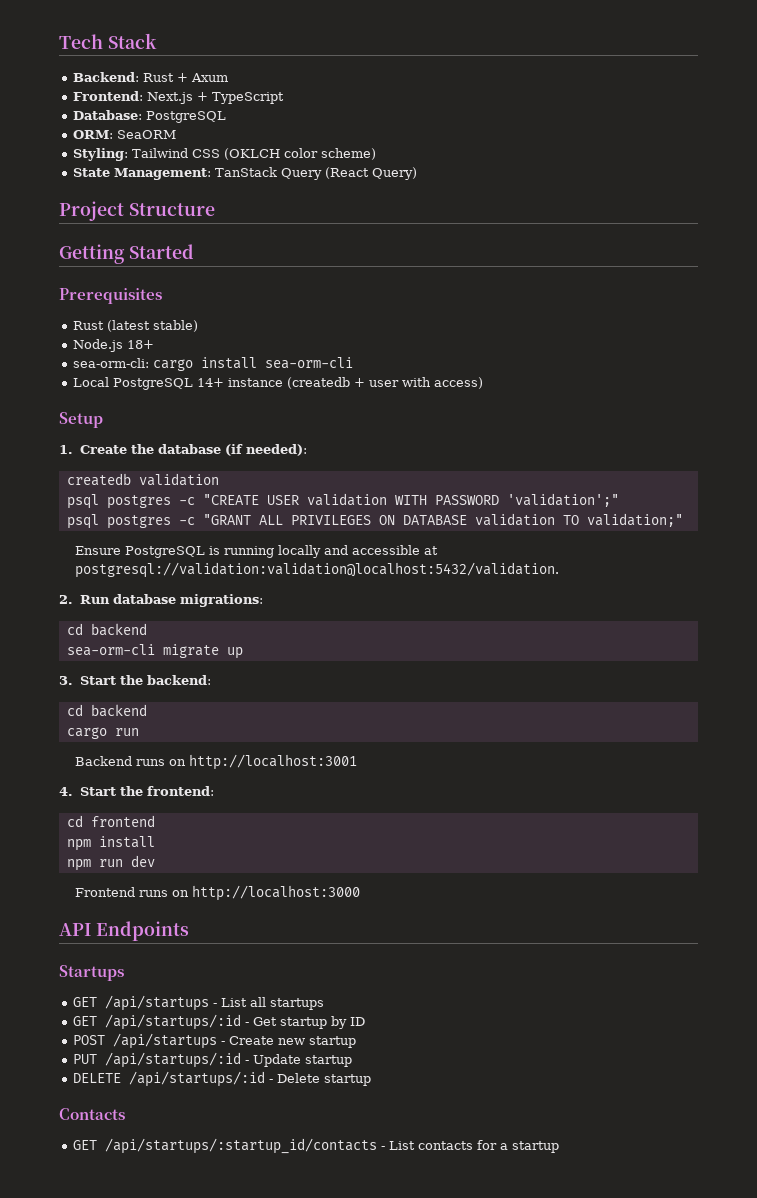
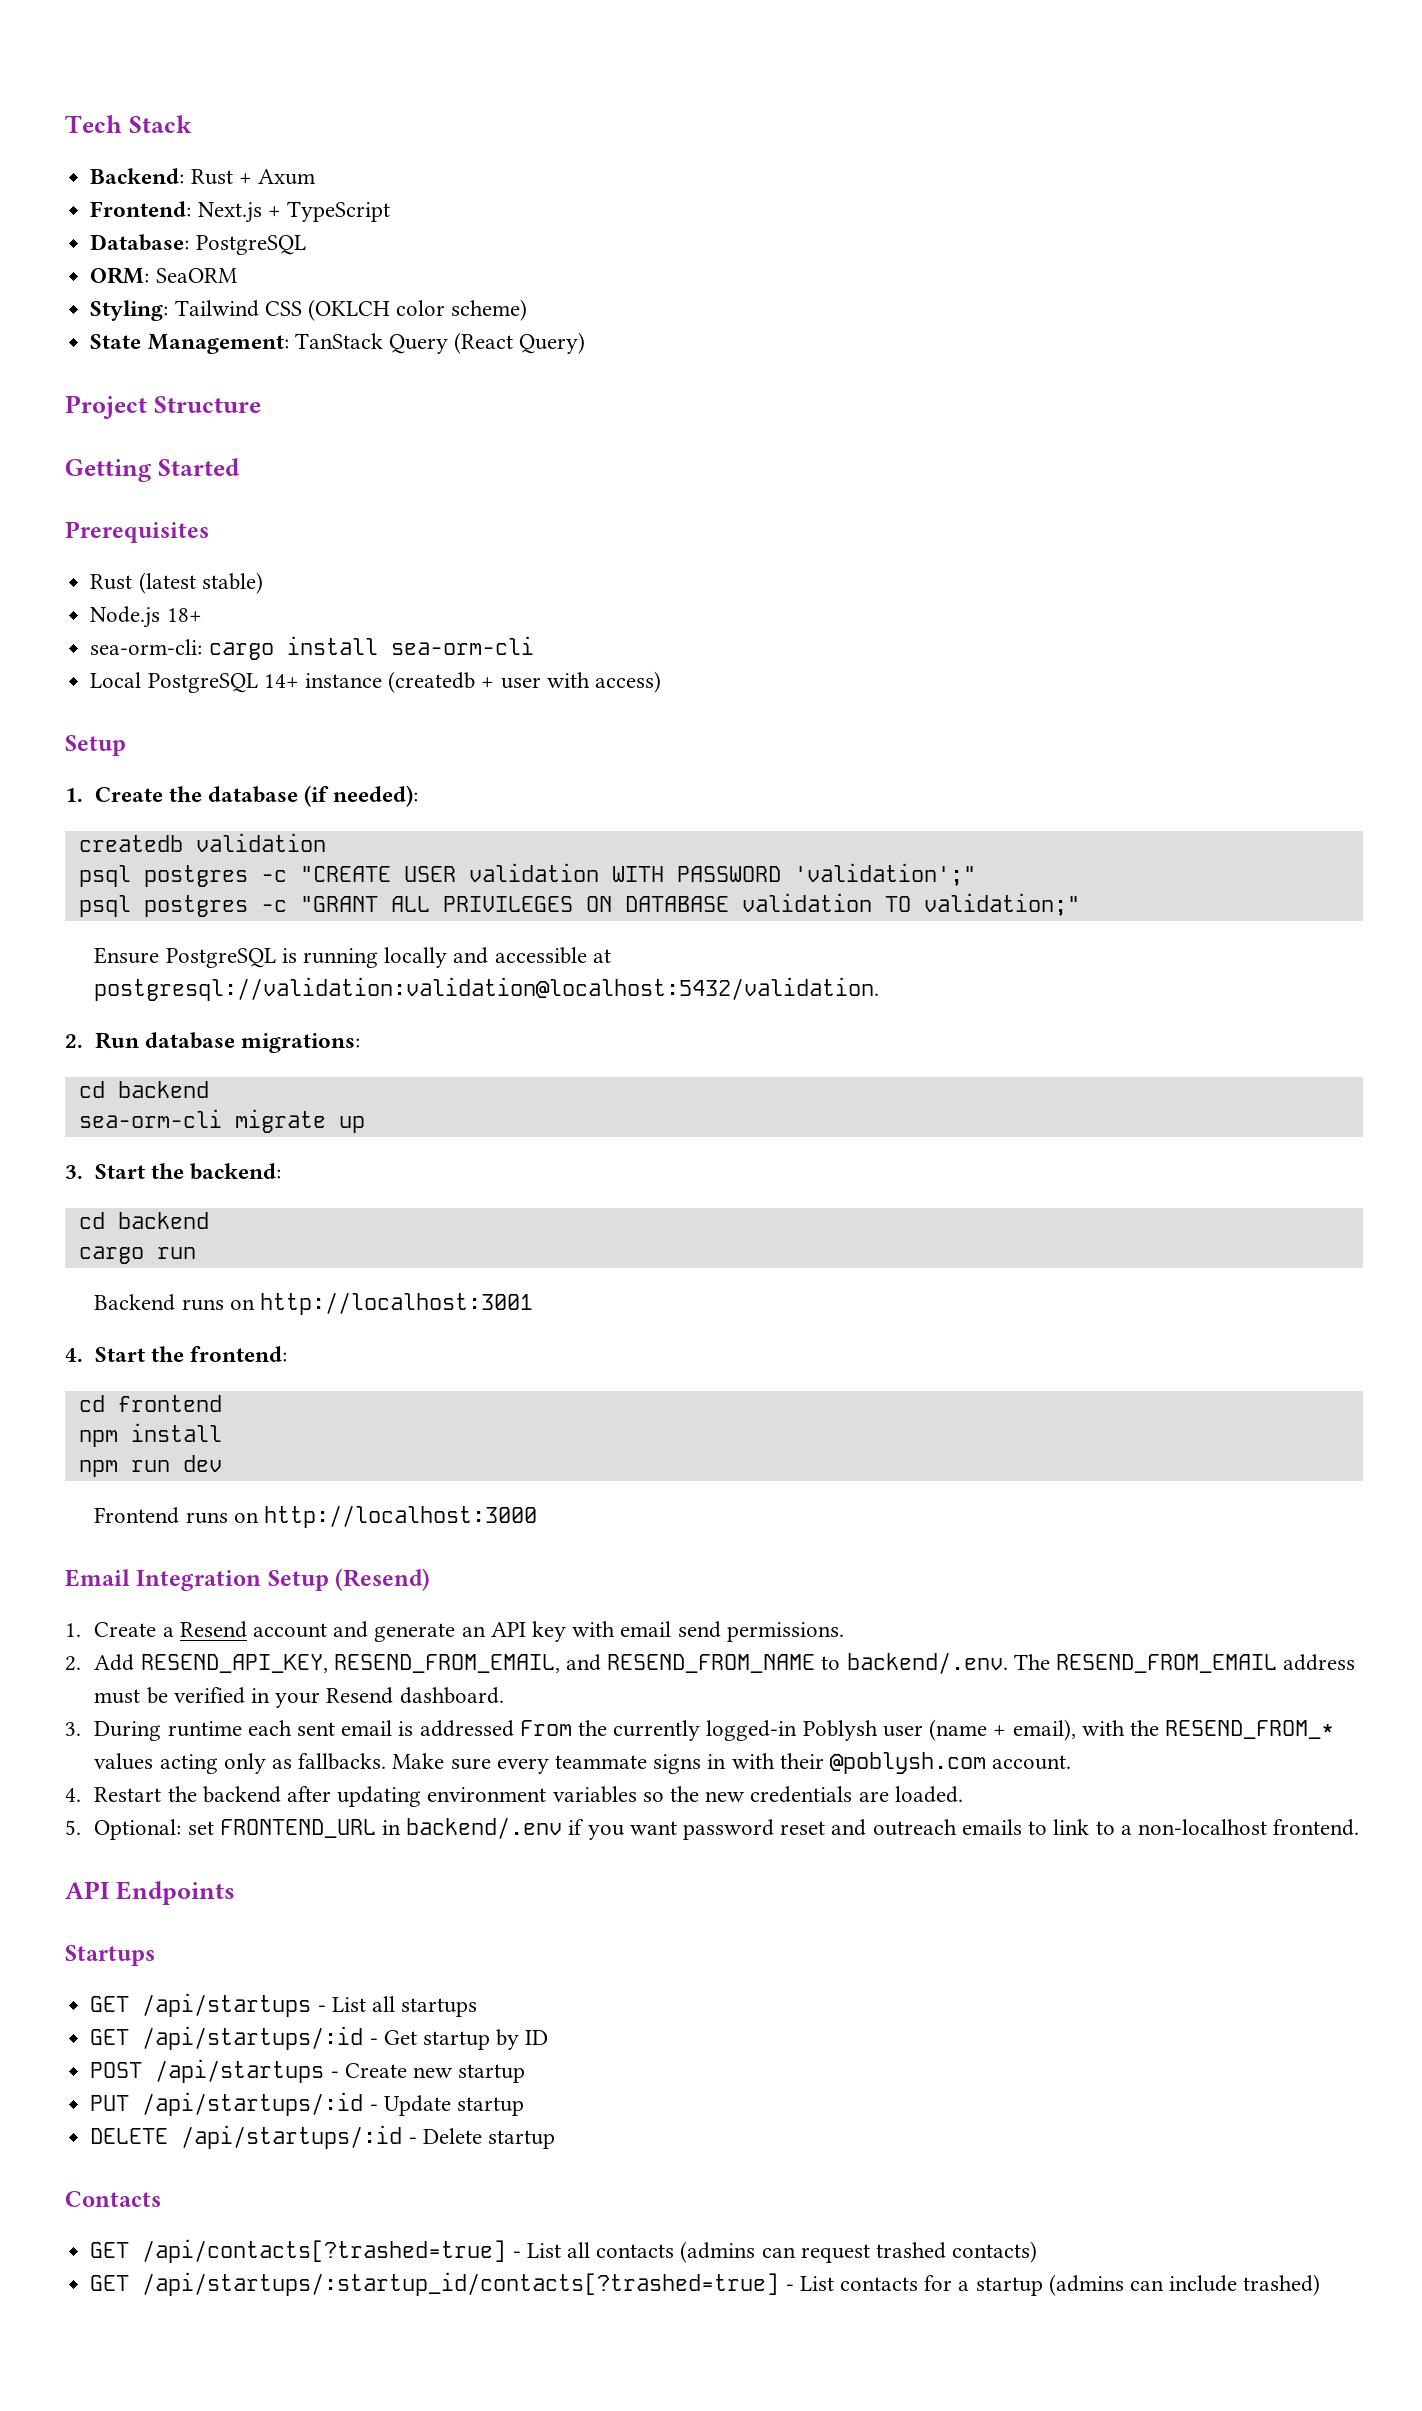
+ Email Integration Setup (Resend)
+ 1. Create a Resend account and generate an API key with email send permissions.
+ 2. Add RESEND_API_KEY, RESEND_FROM_EMAIL, and RESEND_FROM_NAME to backend/.env. The RESEND_FROM_EMAIL address must be verified in your Resend dashboard.
+ 3. During runtime each sent email is addressed From the currently logged-in Poblysh user (name + email), with the RESEND_FROM_* values acting only as fallbacks. Make sure every teammate signs in with their @poblysh.com account.
+ 4. Restart the backend after updating environment variables so the new credentials are loaded.
+ 5. Optional: set FRONTEND_URL in backend/.env if you want password reset and outreach emails to link to a non-localhost frontend.
- GET /api/startups/:startup_id/contacts - List contacts for a startup
+ GET /api/contacts[?trashed=true] - List all contacts (admins can request trashed contacts)
+ GET /api/startups/:startup_id/contacts[?trashed=true] - List contacts for a startup (admins can include trashed)

